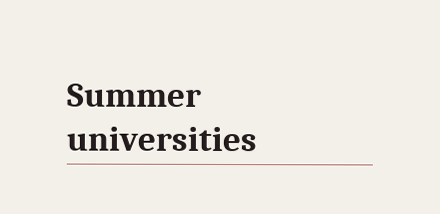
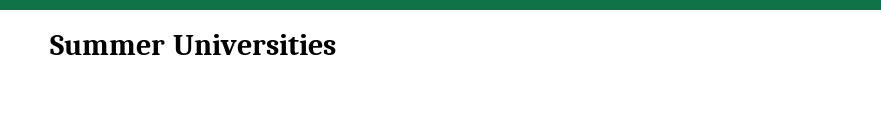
- Summer universities
+ Summer Universities

